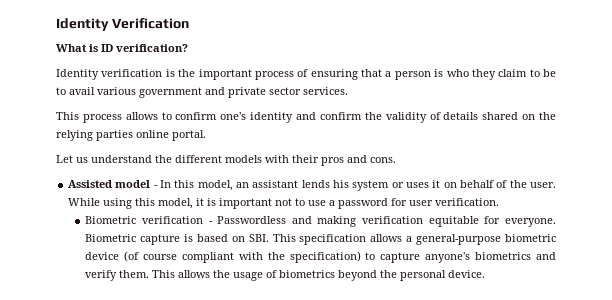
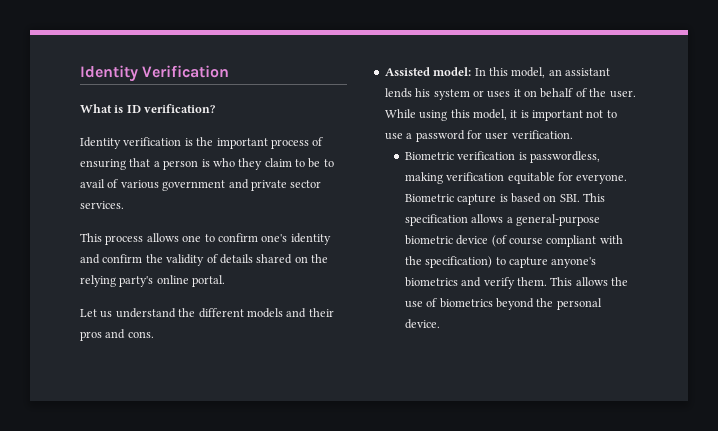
- Identity verification is the important process of ensuring that a person is who they claim to be to avail various government and private sector services.
+ Identity verification is the important process of ensuring that a person is who they claim to be to avail of various government and private sector services.
- This process allows to confirm one's identity and confirm the validity of details shared on the relying parties online portal.
+ This process allows one to confirm one's identity and confirm the validity of details shared on the relying party's online portal.
- Let us understand the different models with their pros and cons.
+ Let us understand the different models and their pros and cons.
- Assisted model - In this model, an assistant lends his system or uses it on behalf of the user.
+ Assisted model: In this model, an assistant lends his system or uses it on behalf of the user.
- Biometric verification - Passwordless and making verification equitable for everyone.
+ Biometric verification is passwordless, making verification equitable for everyone.
- This allows the usage of biometrics beyond the personal device.
+ This allows the use of biometrics beyond the personal device.

